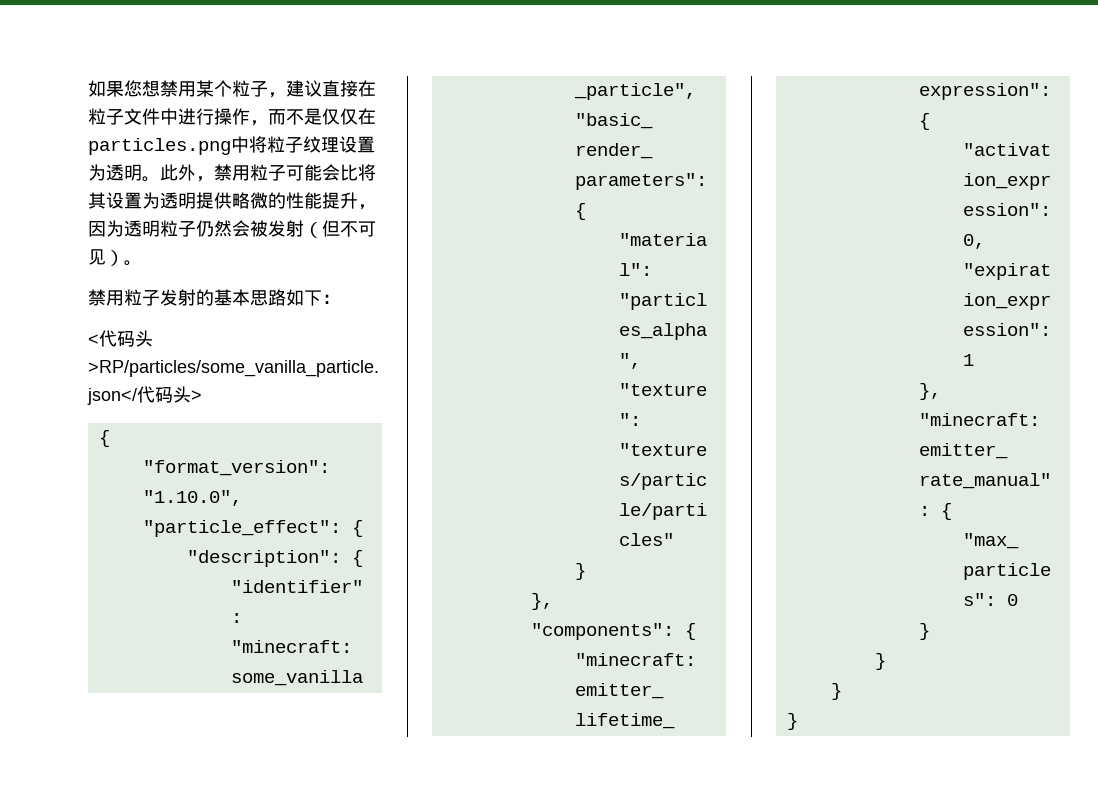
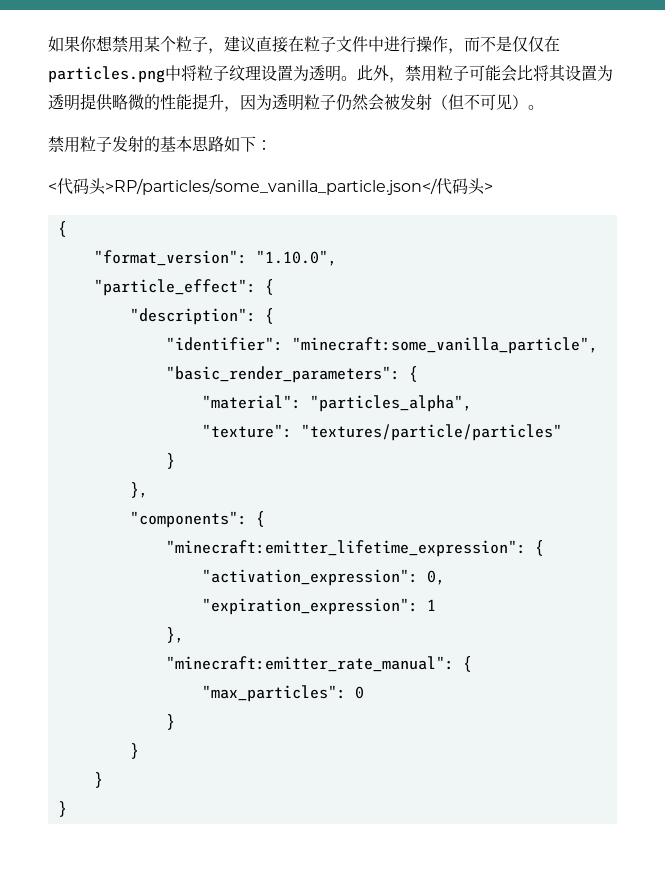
- 如果您想禁用某个粒子，建议直接在粒子文件中进行操作，而不是仅仅在particles.png中将粒子纹理设置为透明。
+ 如果你想禁用某个粒子，建议直接在粒子文件中进行操作，而不是仅仅在particles.png中将粒子纹理设置为透明。

